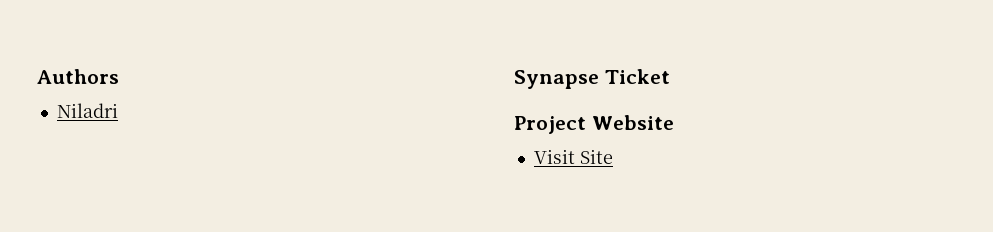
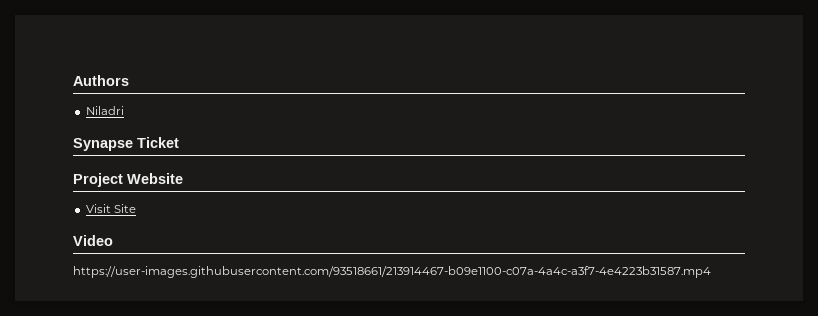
+ Video
+ https://user-images.githubusercontent.com/93518661/213914467-b09e1100-c07a-4a4c-a3f7-4e4223b31587.mp4

